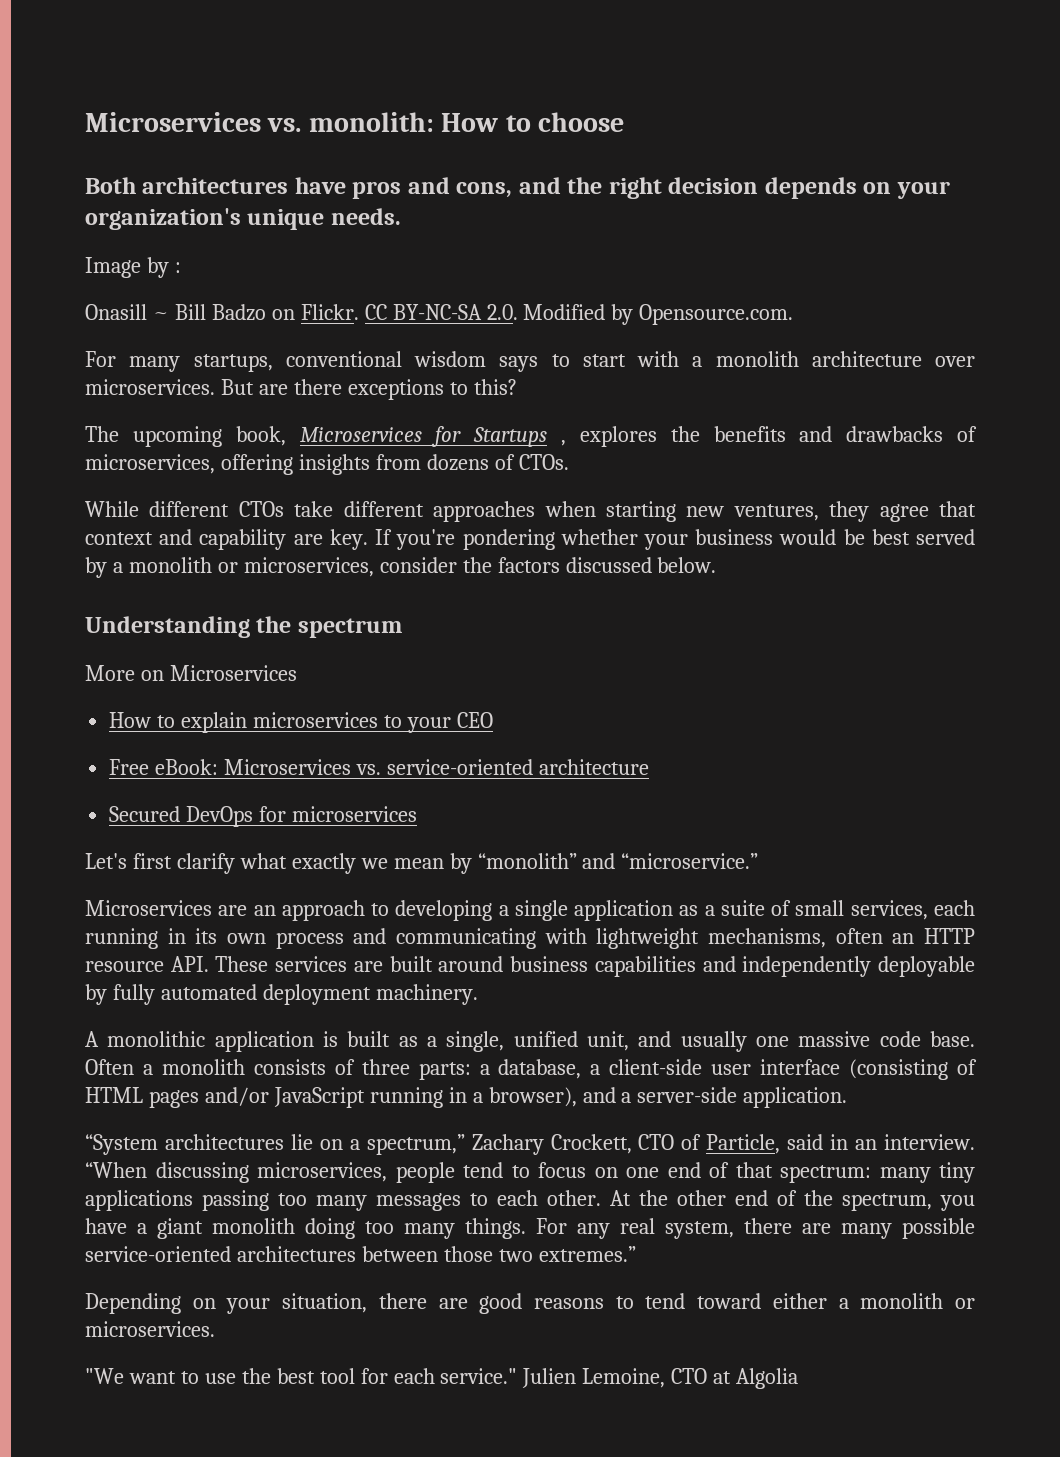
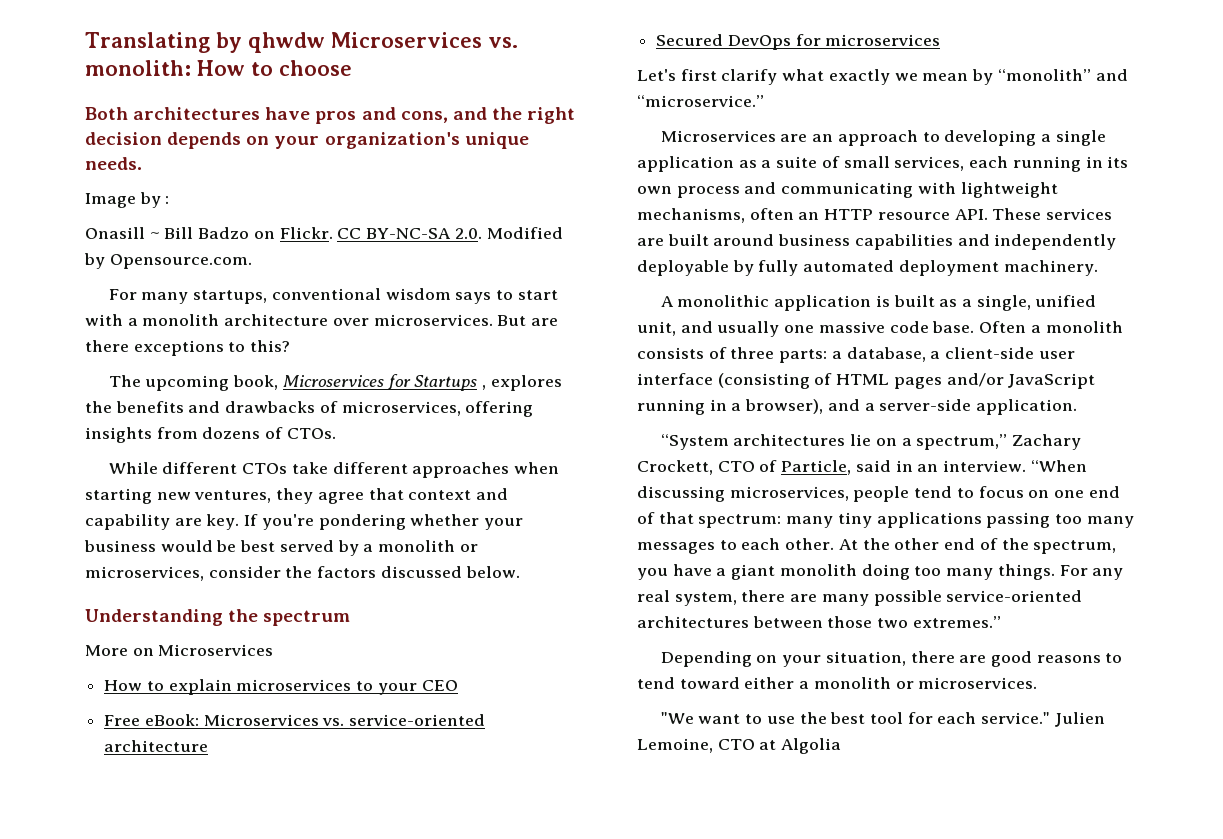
- Microservices vs. monolith: How to choose
+ Translating by qhwdw Microservices vs. monolith: How to choose

